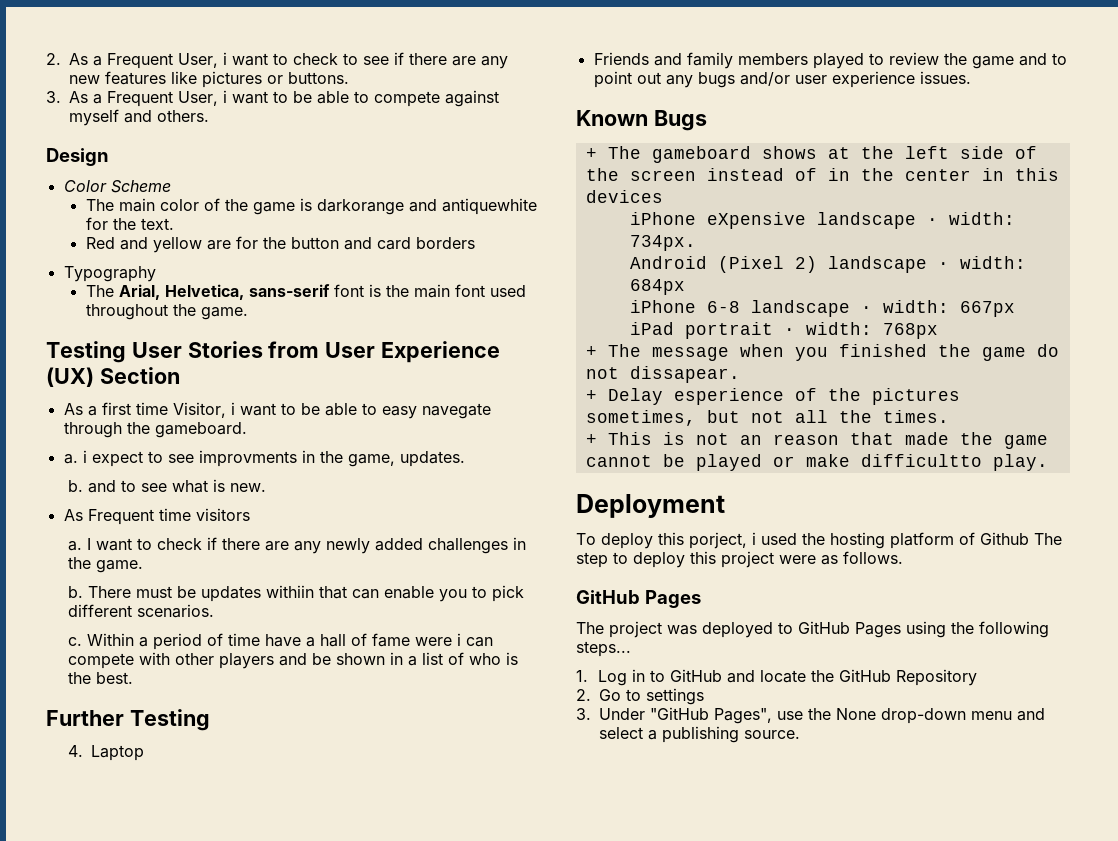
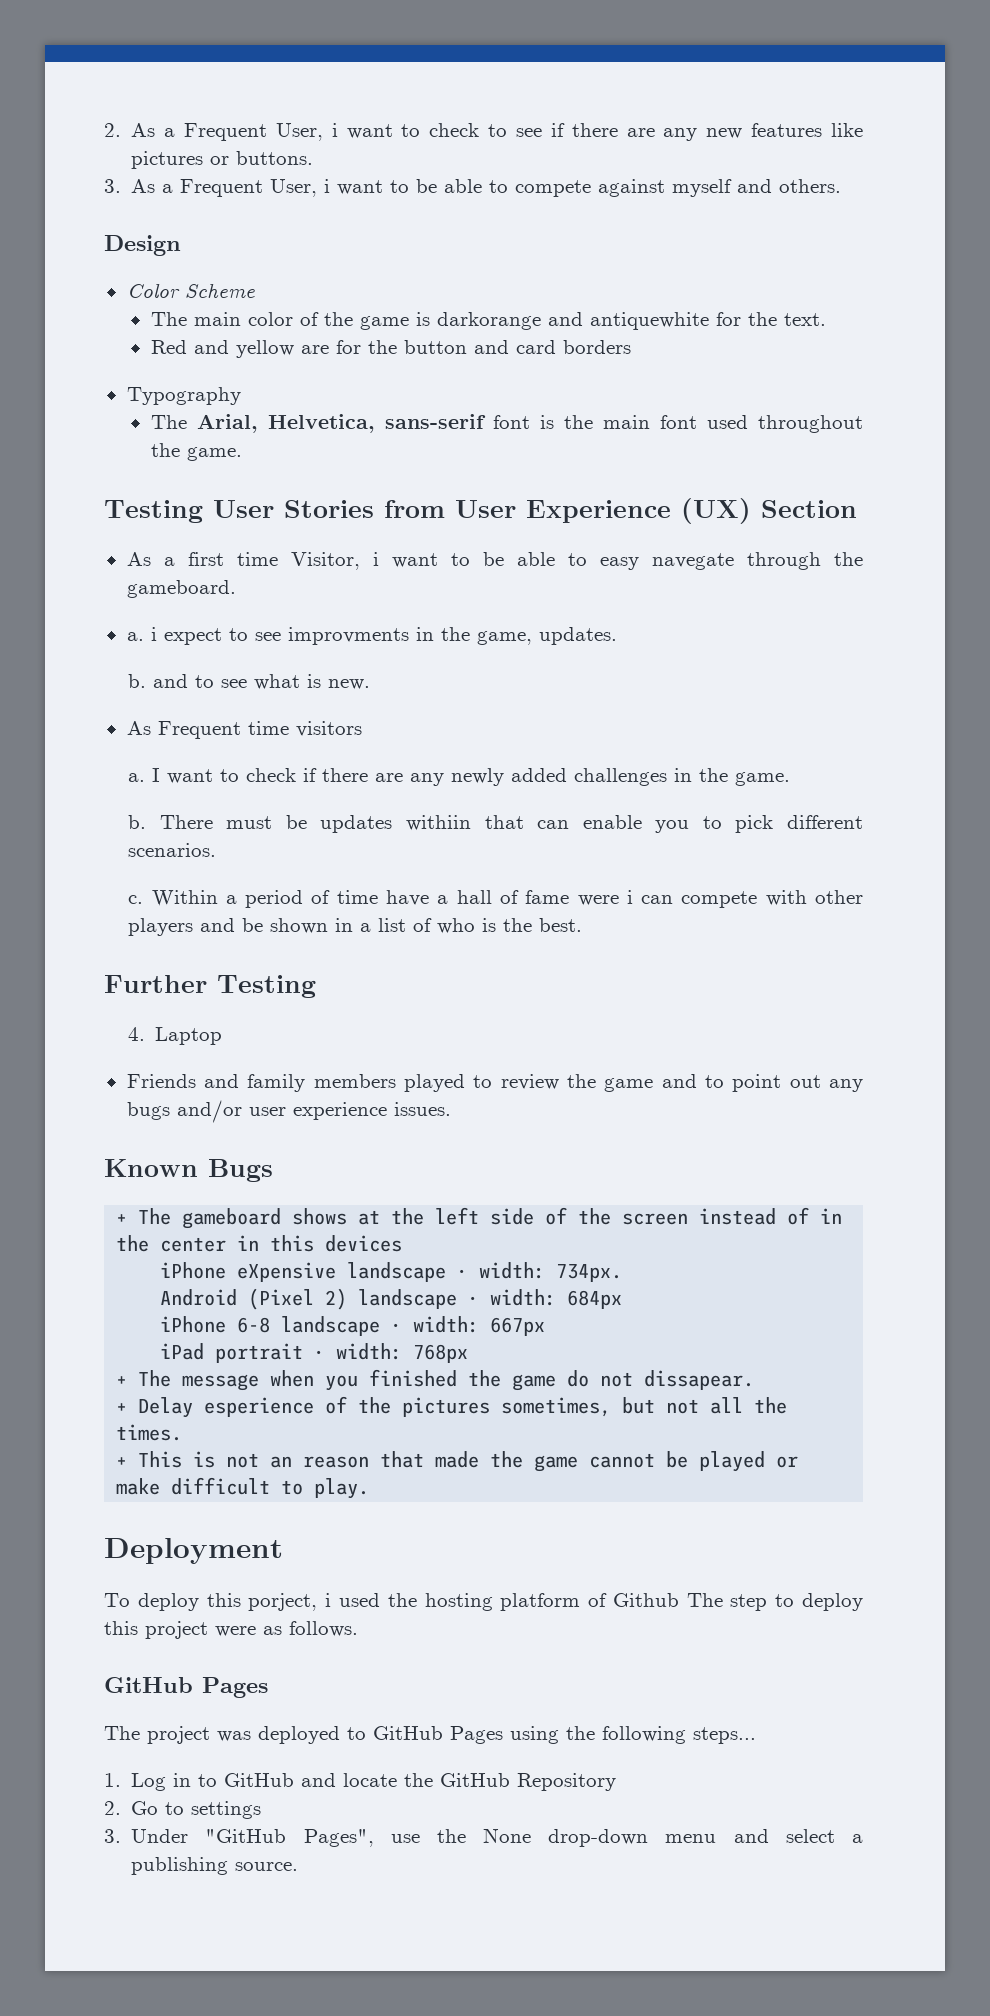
- + This is not an reason that made the game cannot be played or make difficultto play.
+ + This is not an reason that made the game cannot be played or make difficult to play.

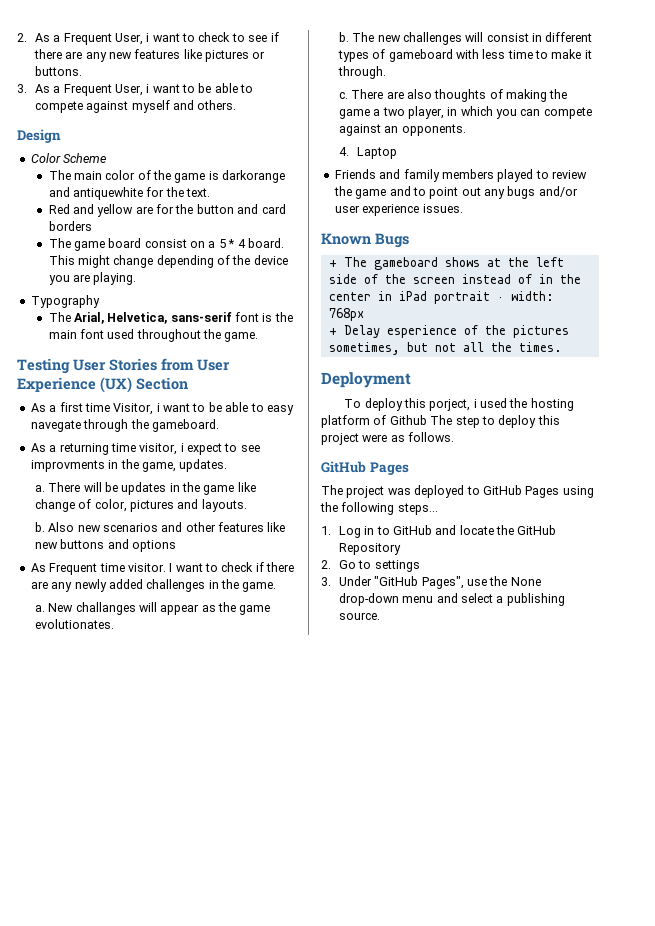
+ The game board consist on a 5 * 4 board. This might change depending of the device you are playing.
- a. i expect to see improvments in the game, updates.
+ As a returning time visitor, i expect to see improvments in the game, updates.
- b. and to see what is new.
+ a. There will be updates in the game like change of color, pictures and layouts.
+ b. Also new scenarios and other features like new buttons and options
- As Frequent time visitors
- a.
+ As Frequent time visitor.
- b. There must be updates withiin that can enable you to pick different scenarios.
- c. Within a period of time have a hall of fame were i can compete with other players and be shown in a list of who is the best.
- Further Testing
+ a. New challanges will appear as the game evolutionates.
+ b. The new challenges will consist in different types of gameboard with less time to make it through.
+ c. There are also thoughts of making the game a two player, in which you can compete against an opponents.
- + The gameboard shows at the left side of the screen instead of in the center in this devices
- iPhone eXpensive landscape · width: 734px.
- Android (Pixel 2) landscape · width: 684px
- iPhone 6-8 landscape · width: 667px
- iPad portrait · width: 768px
+ + The gameboard shows at the left side of the screen instead of in the center in iPad portrait · width: 768px
- + The message when you finished the game do not dissapear.
- + This is not an reason that made the game cannot be played or make difficult to play.

